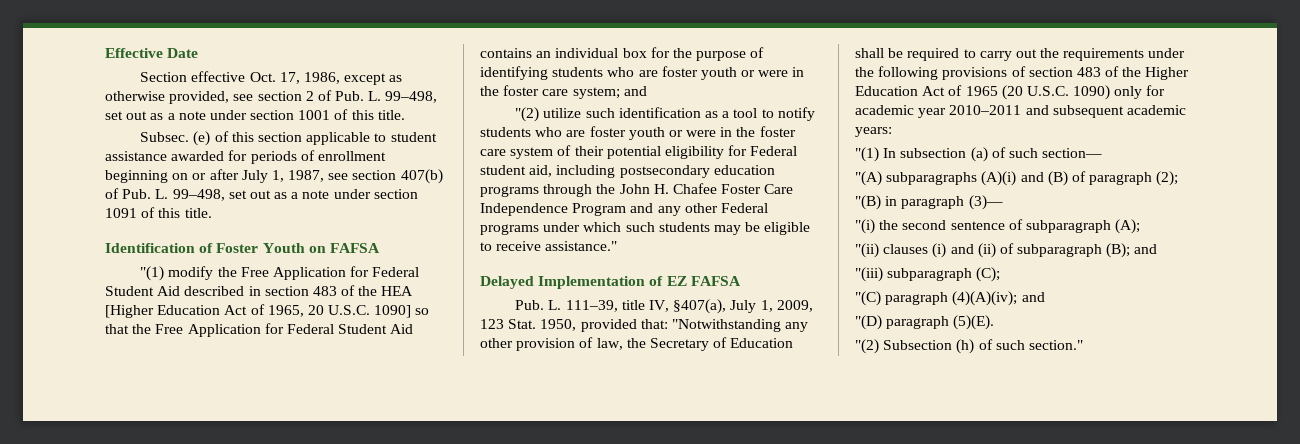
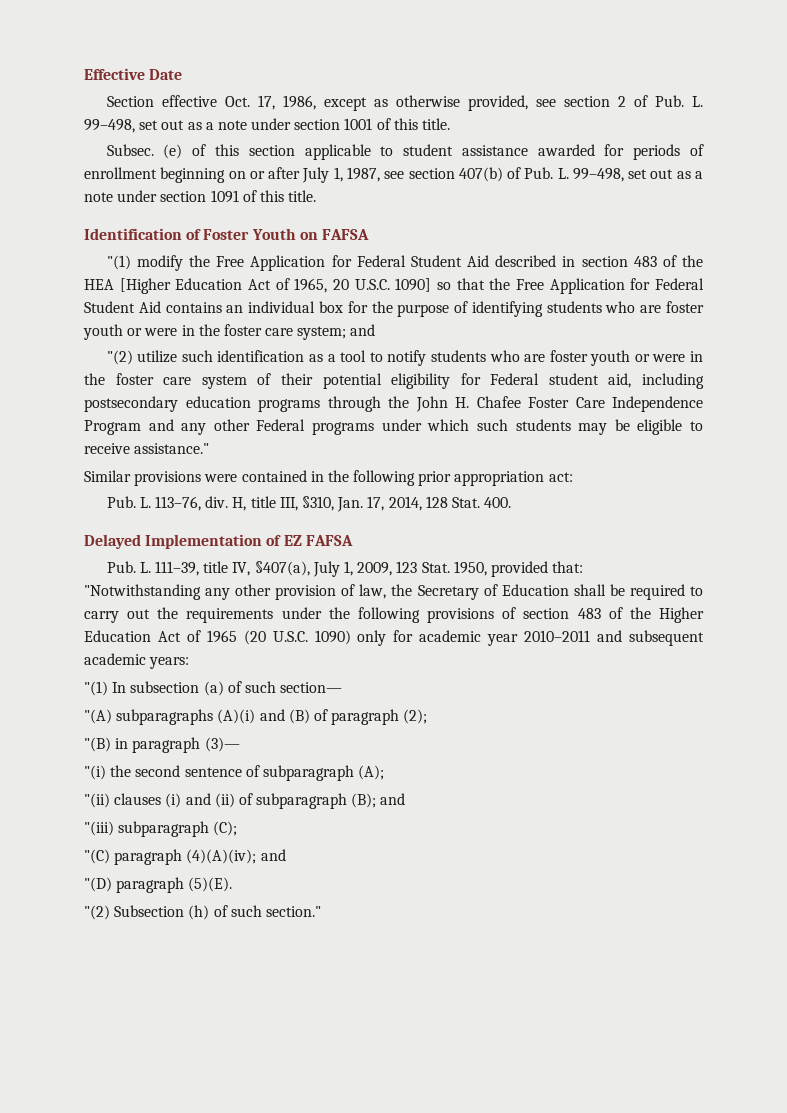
+ Similar provisions were contained in the following prior appropriation act:
+ Pub. L. 113–76, div. H, title III, §310, Jan. 17, 2014, 128 Stat. 400.

